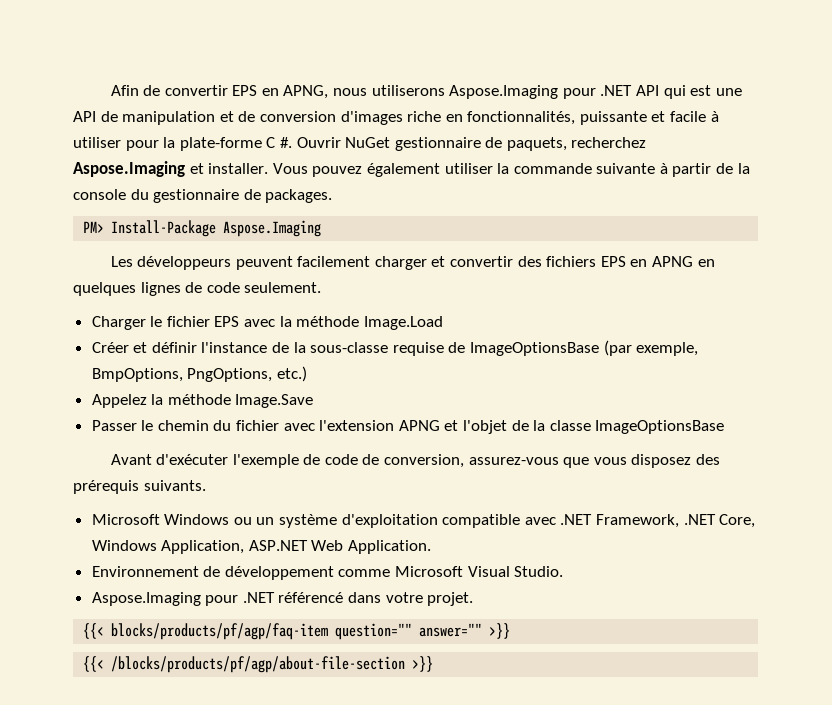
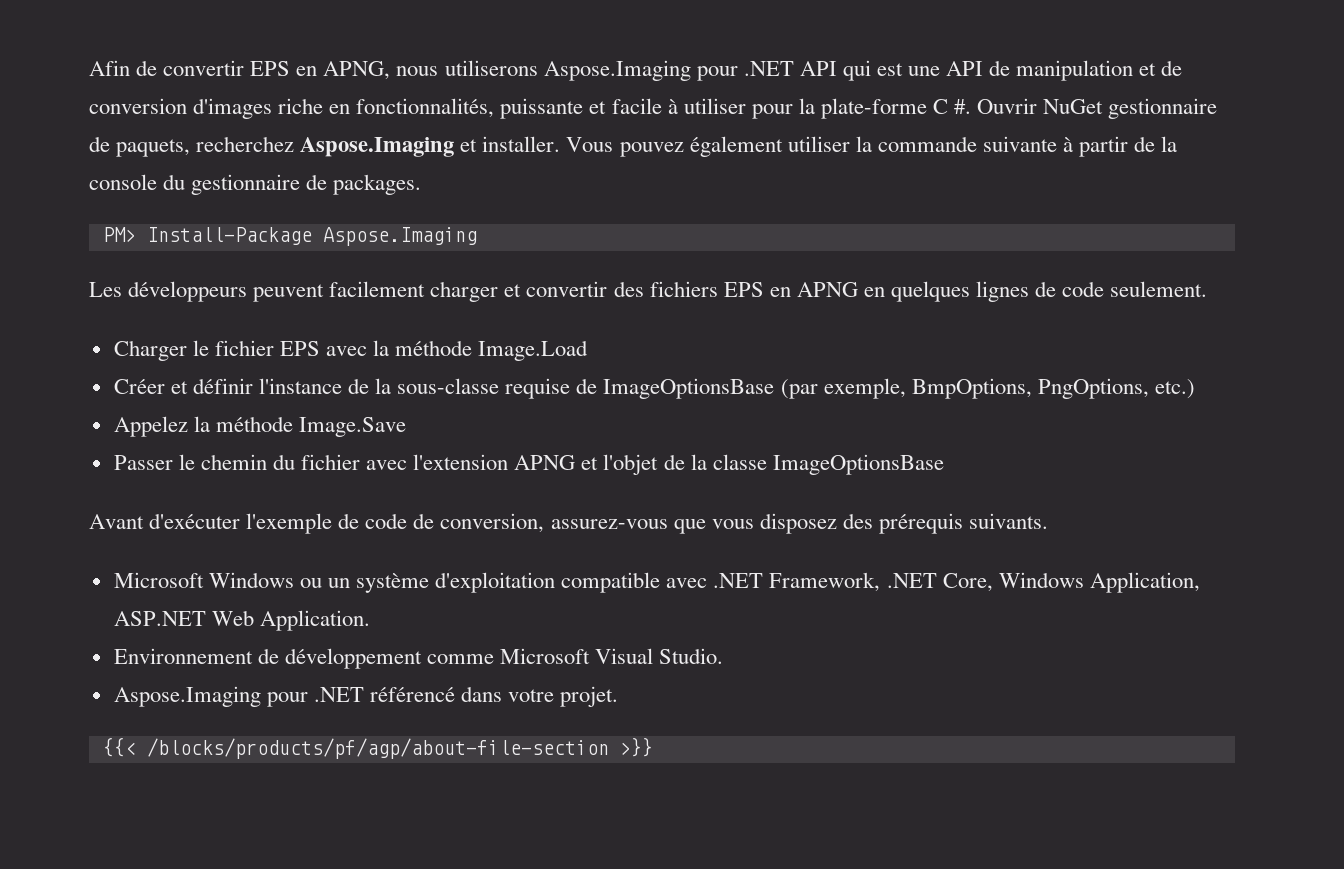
- {{< blocks/products/pf/agp/faq-item question="" answer="" >}}

